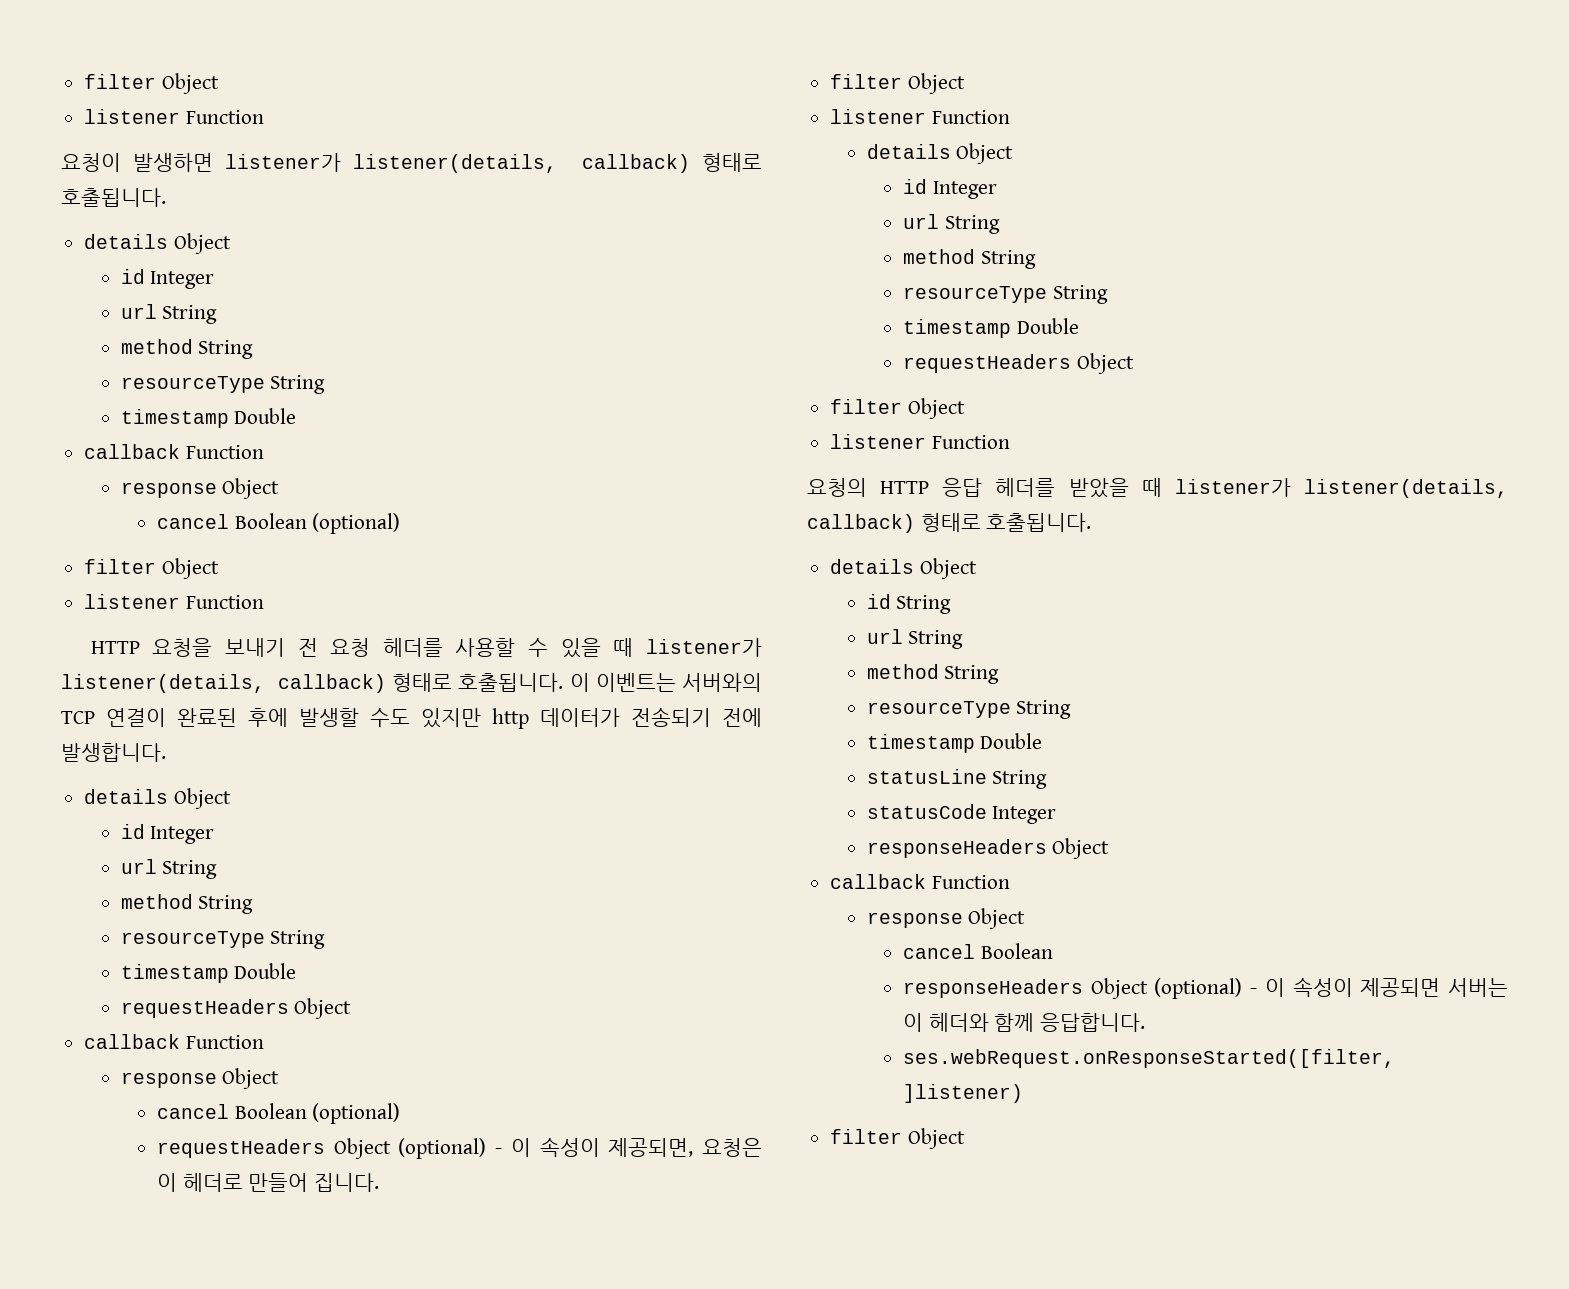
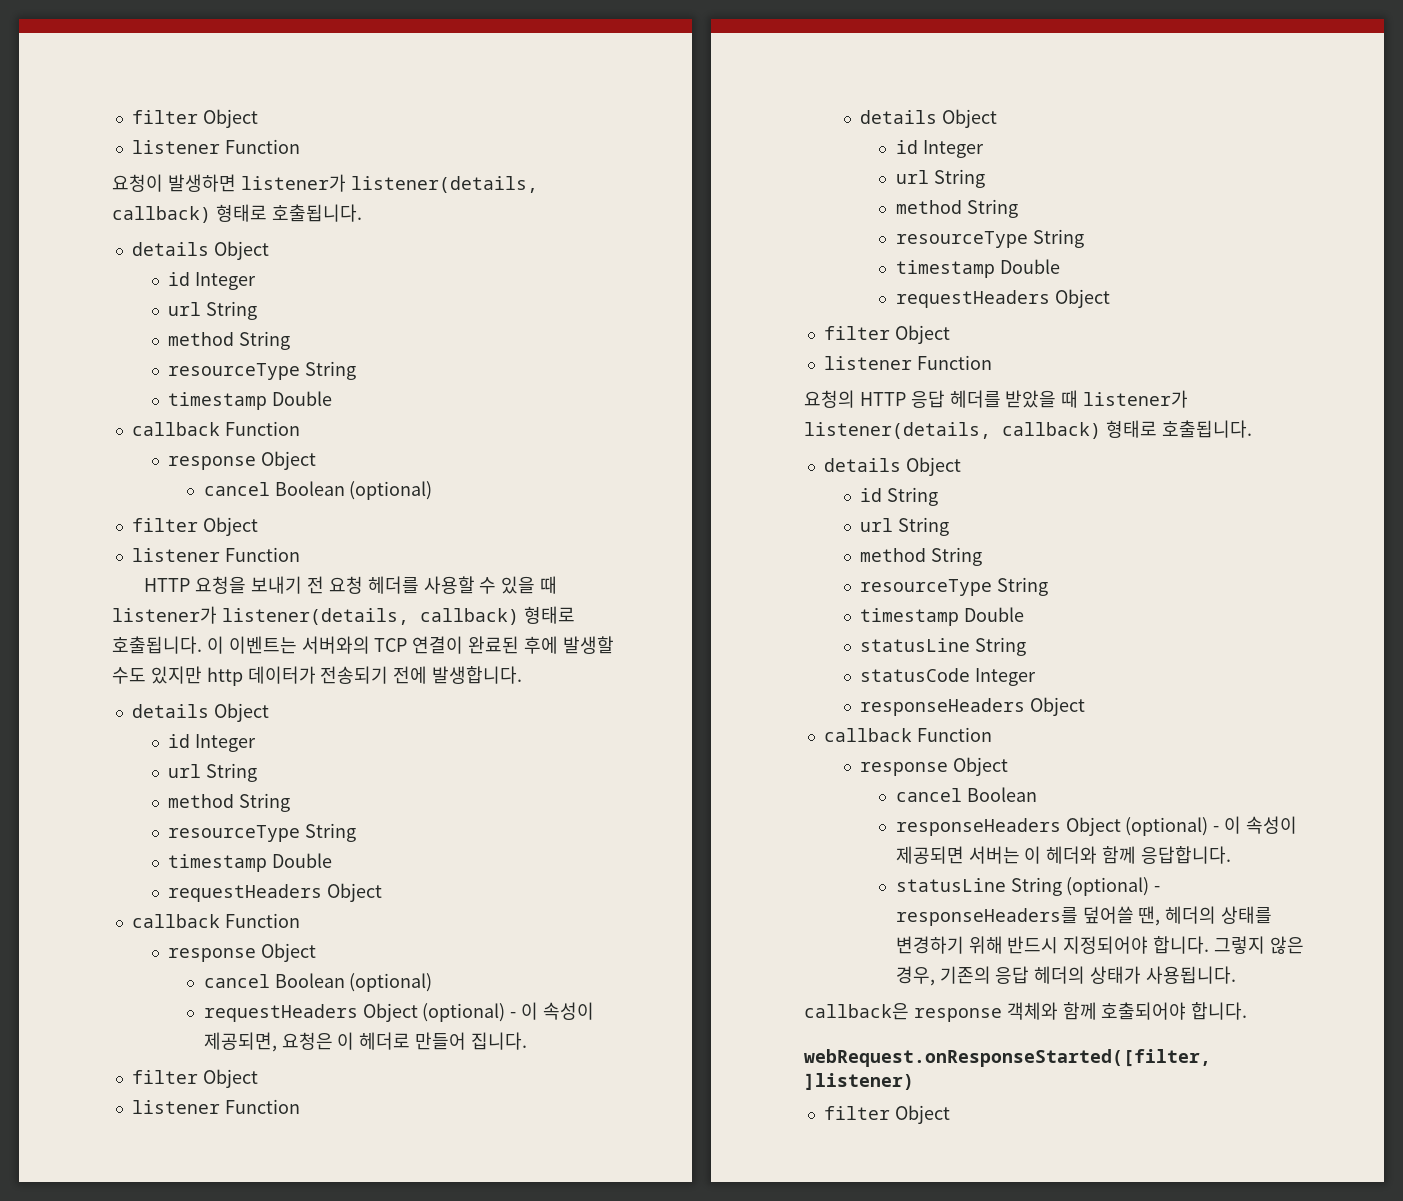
- ses.webRequest.onResponseStarted([filter, ]listener)
+ statusLine String (optional) - responseHeaders를 덮어쓸 땐, 헤더의 상태를 변경하기 위해 반드시 지정되어야 합니다. 그렇지 않은 경우, 기존의 응답 헤더의 상태가 사용됩니다.
+ callback은 response 객체와 함께 호출되어야 합니다.
+ webRequest.onResponseStarted([filter, ]listener)

